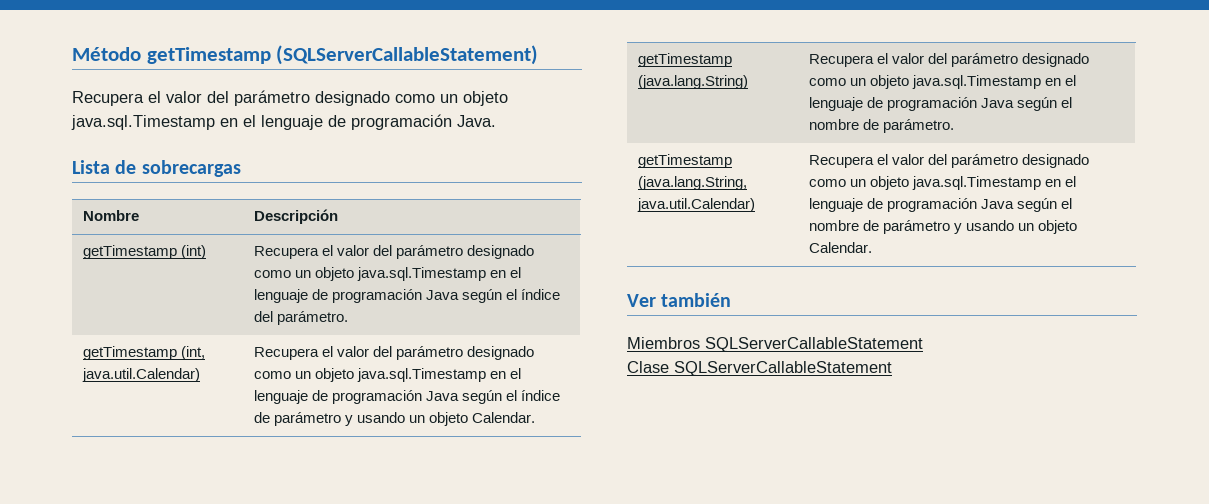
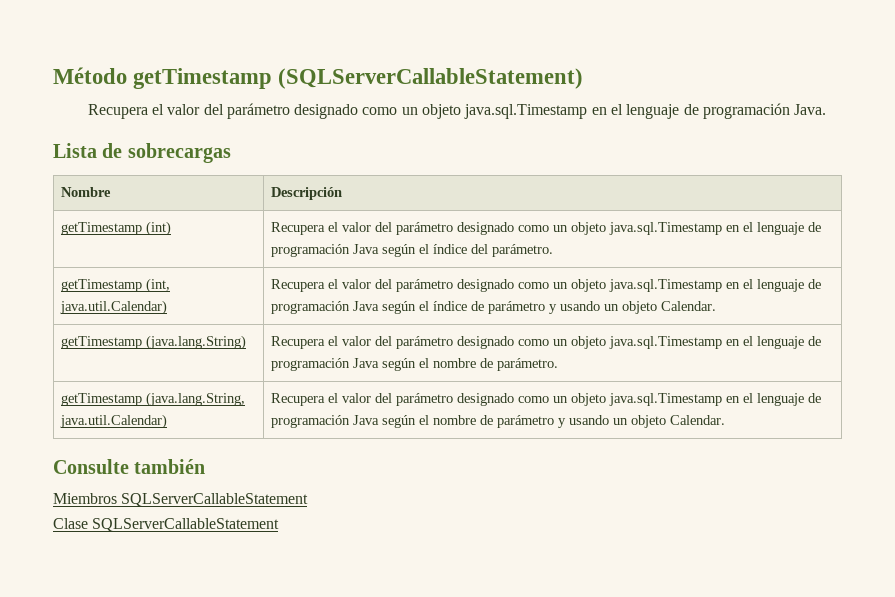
- Ver también
+ Consulte también

